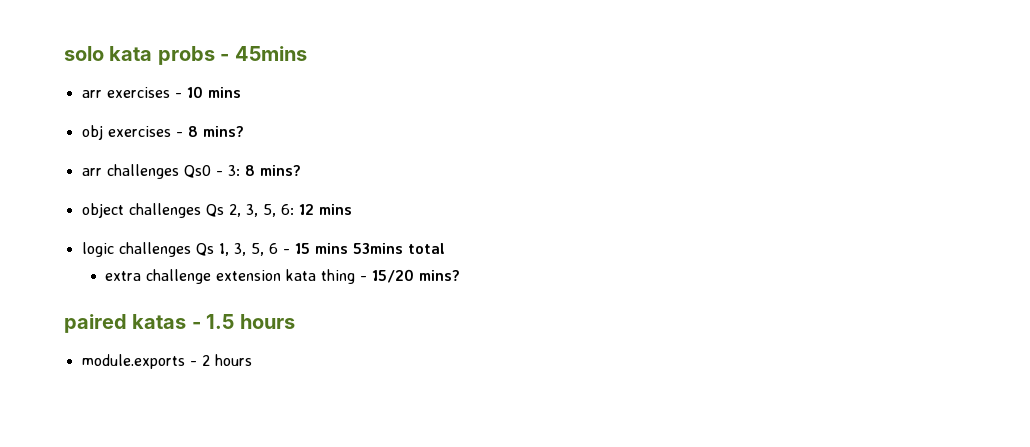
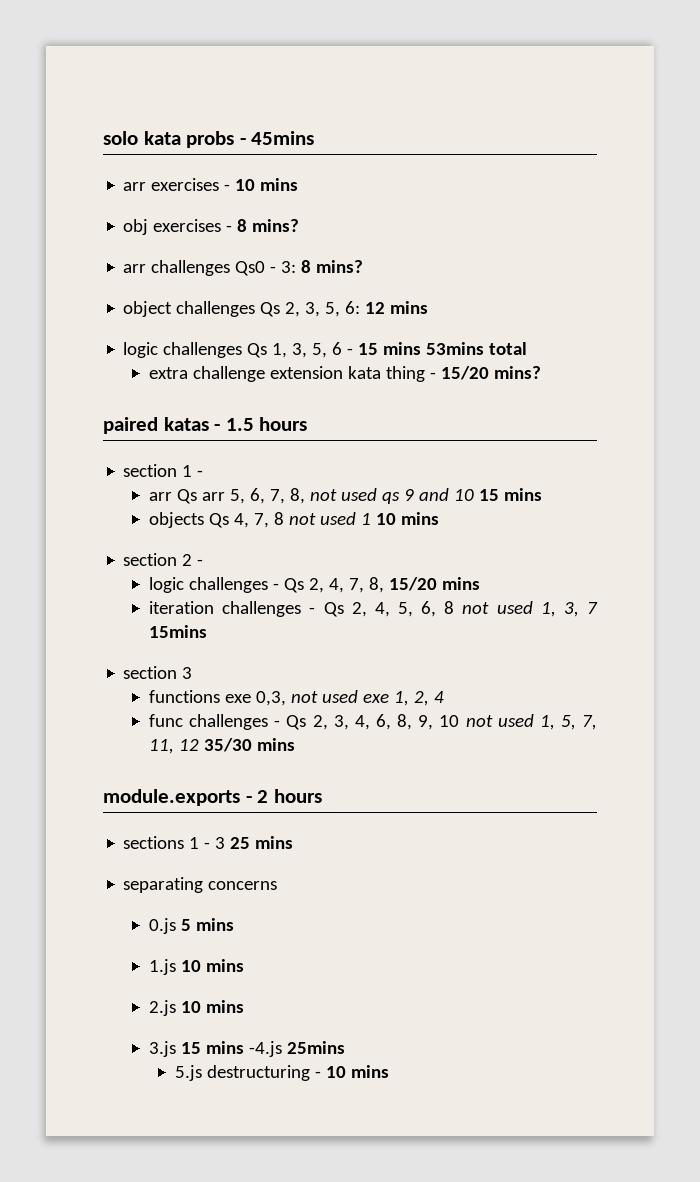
+ section 1 -
+ arr Qs arr 5, 6, 7, 8, not used qs 9 and 10 15 mins
+ objects Qs 4, 7, 8 not used 1 10 mins
+ section 2 -
+ logic challenges - Qs 2, 4, 7, 8, 15/20 mins
+ iteration challenges - Qs 2, 4, 5, 6, 8 not used 1, 3, 7 15mins
+ section 3
+ functions exe 0,3, not used exe 1, 2, 4
+ func challenges - Qs 2, 3, 4, 6, 8, 9, 10 not used 1, 5, 7, 11, 12 35/30 mins
  module.exports - 2 hours
+ sections 1 - 3 25 mins
+ separating concerns
+ 0.js 5 mins
+ 1.js 10 mins
+ 2.js 10 mins
+ 3.js 15 mins -4.js 25mins
+ 5.js destructuring - 10 mins

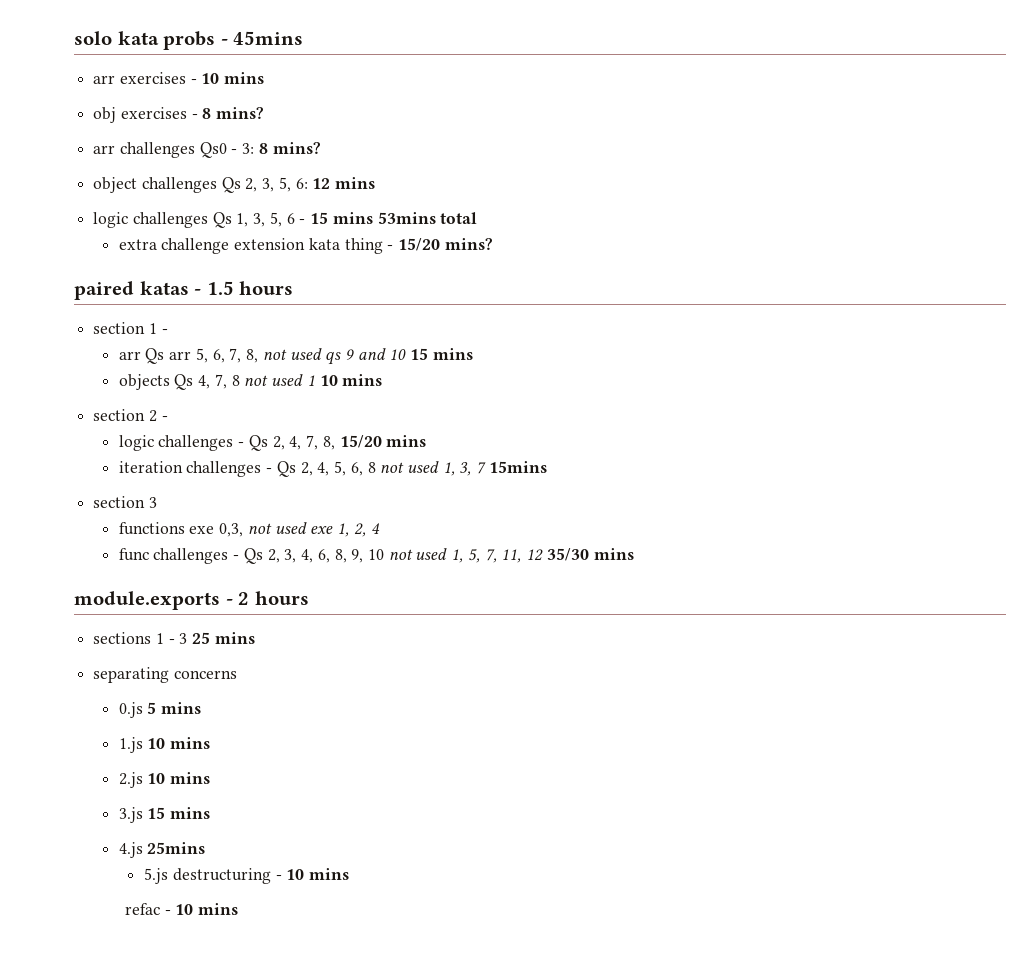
- 3.js 15 mins -4.js 25mins
+ 3.js 15 mins
+ 4.js 25mins
+ refac - 10 mins

